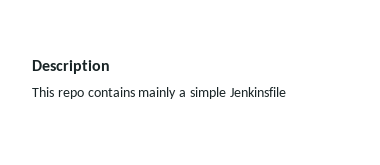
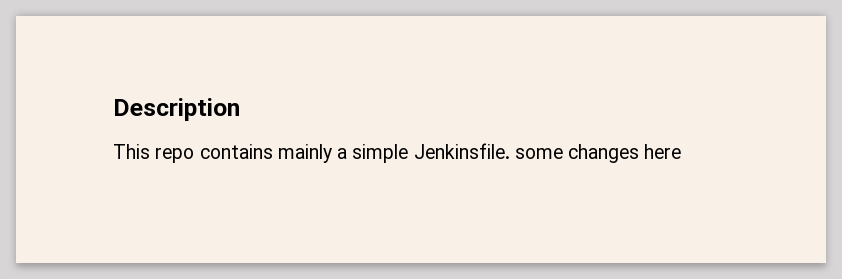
- This repo contains mainly a simple Jenkinsfile
+ This repo contains mainly a simple Jenkinsfile. some changes here

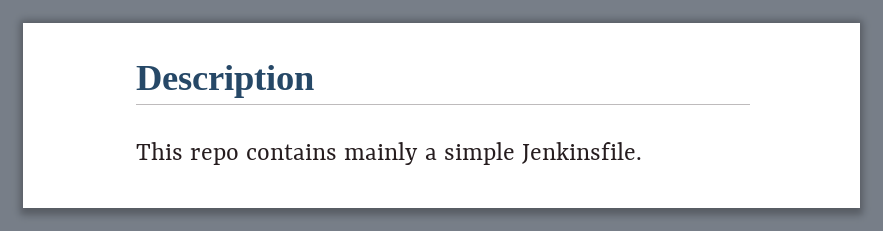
- This repo contains mainly a simple Jenkinsfile. some changes here
+ This repo contains mainly a simple Jenkinsfile.

